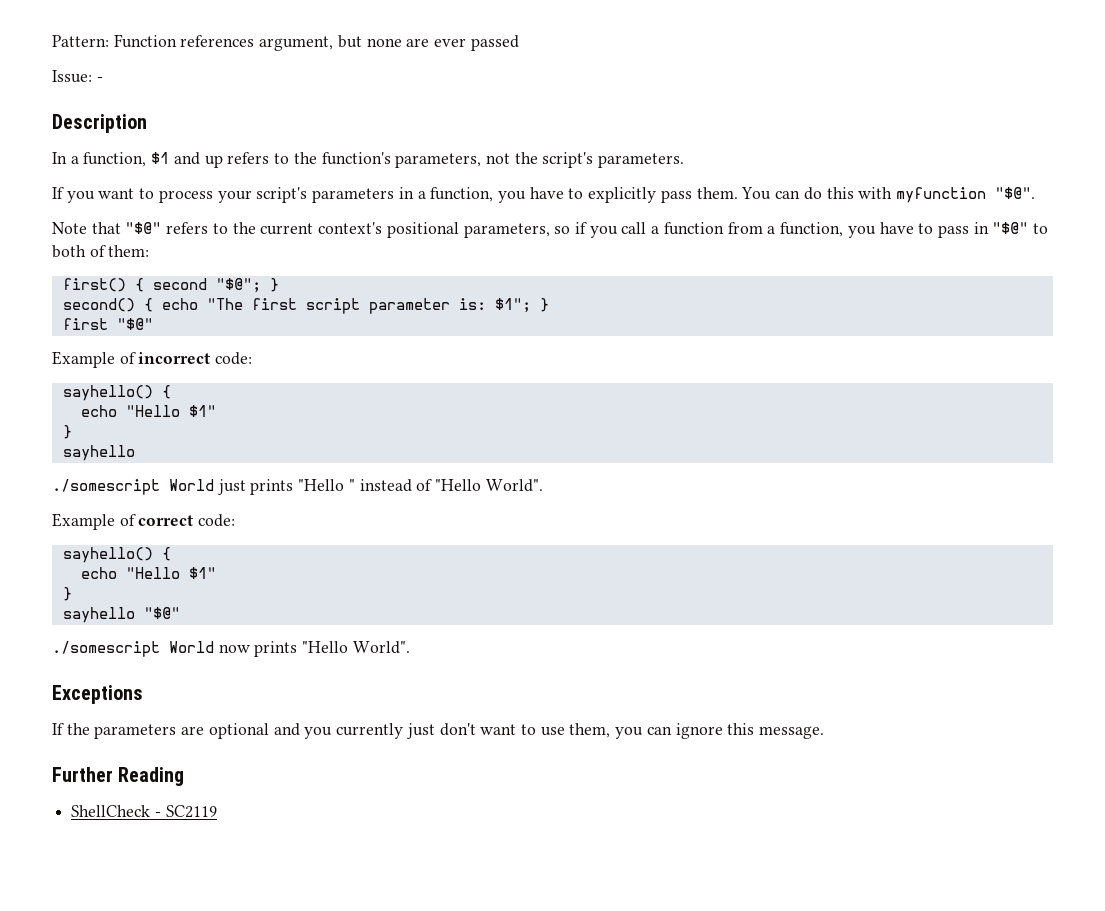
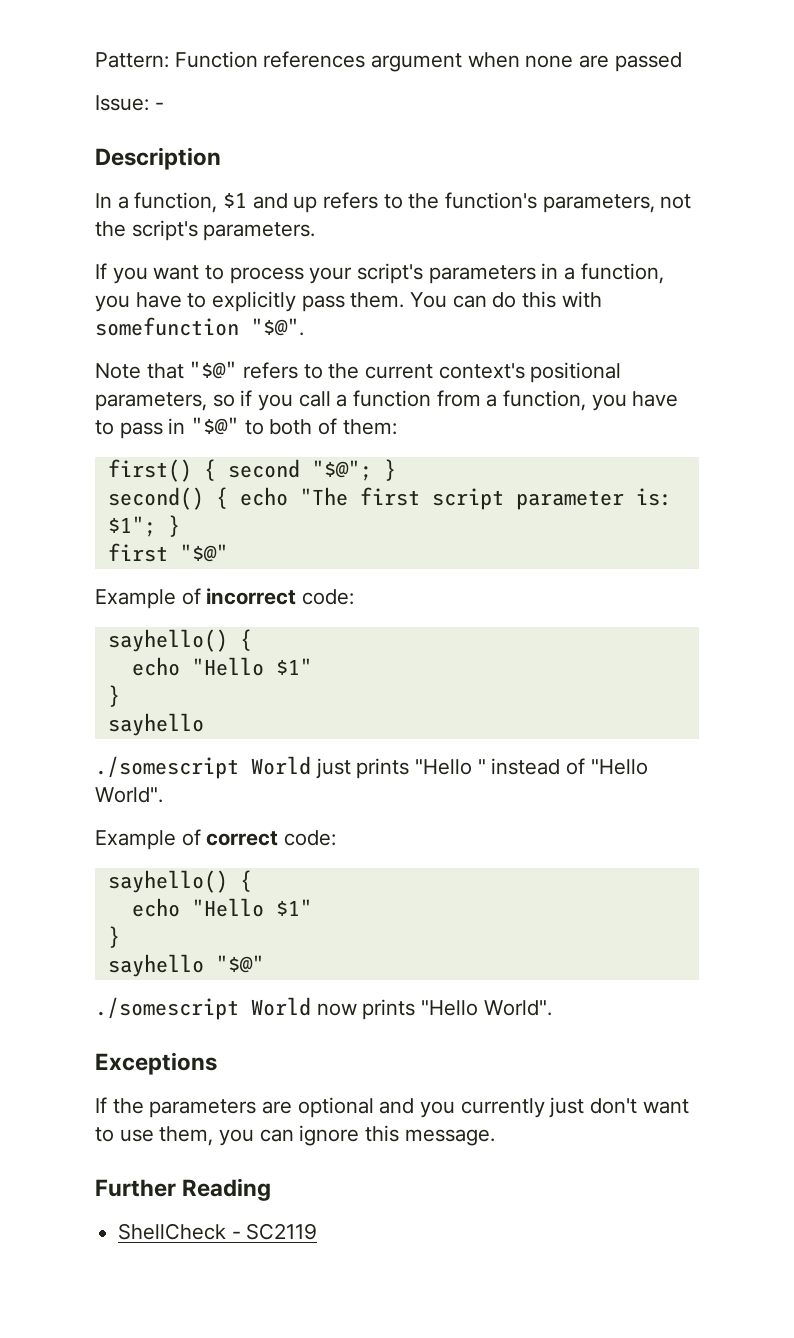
- Pattern: Function references argument, but none are ever passed
+ Pattern: Function references argument when none are passed
- You can do this with myfunction "$@".
+ You can do this with somefunction "$@".

